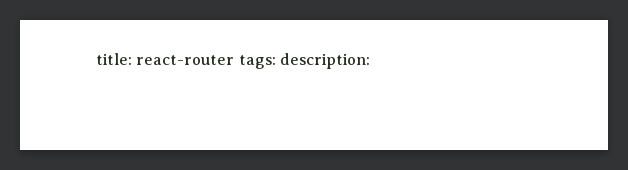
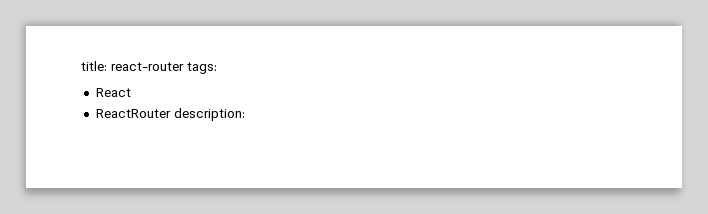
- title: react-router tags: description:
+ title: react-router tags:
+ React
+ ReactRouter description:

